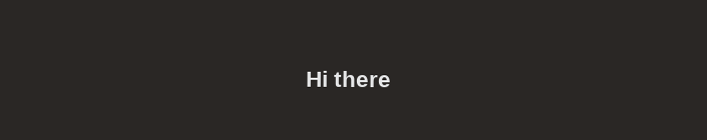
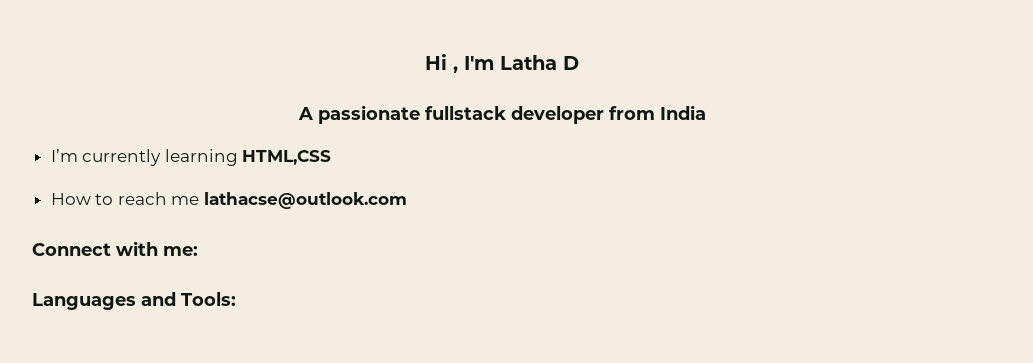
- Hi there
+ Hi , I'm Latha D
+ A passionate fullstack developer from India
+ I’m currently learning HTML,CSS
+ How to reach me lathacse@outlook.com
+ Connect with me:
+ Languages and Tools:

